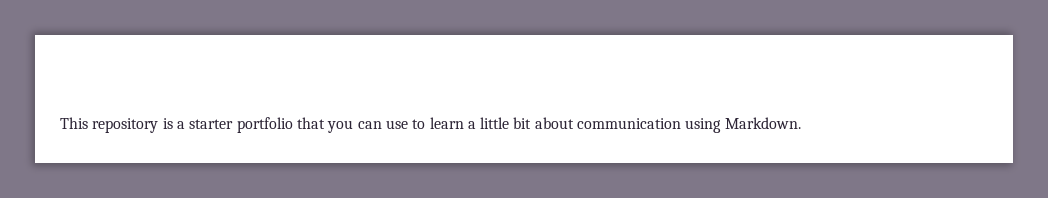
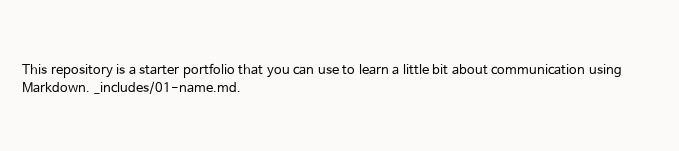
+ _includes/01-name.md.

